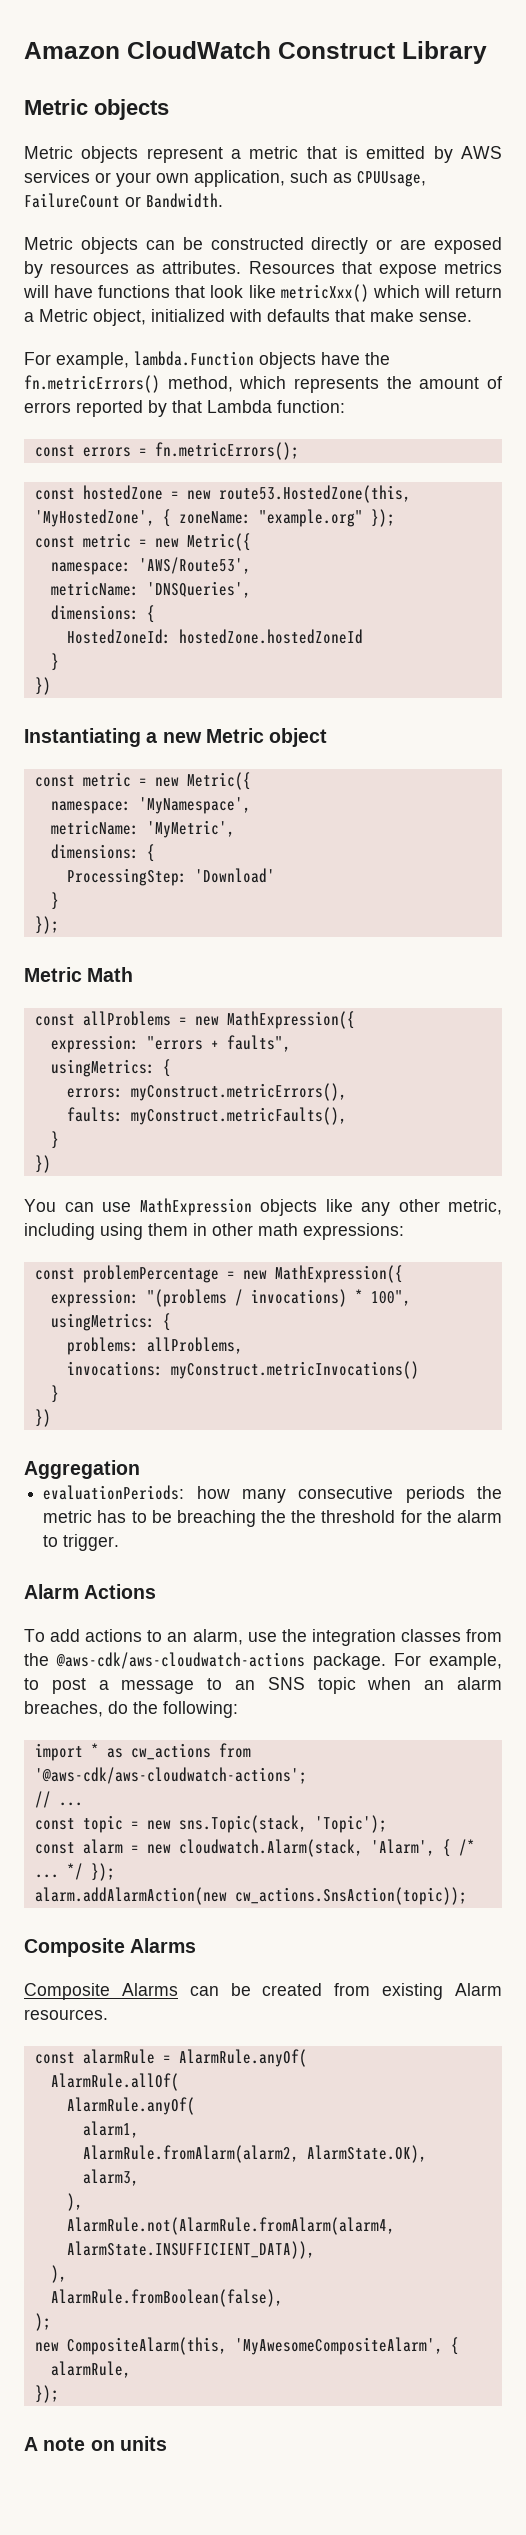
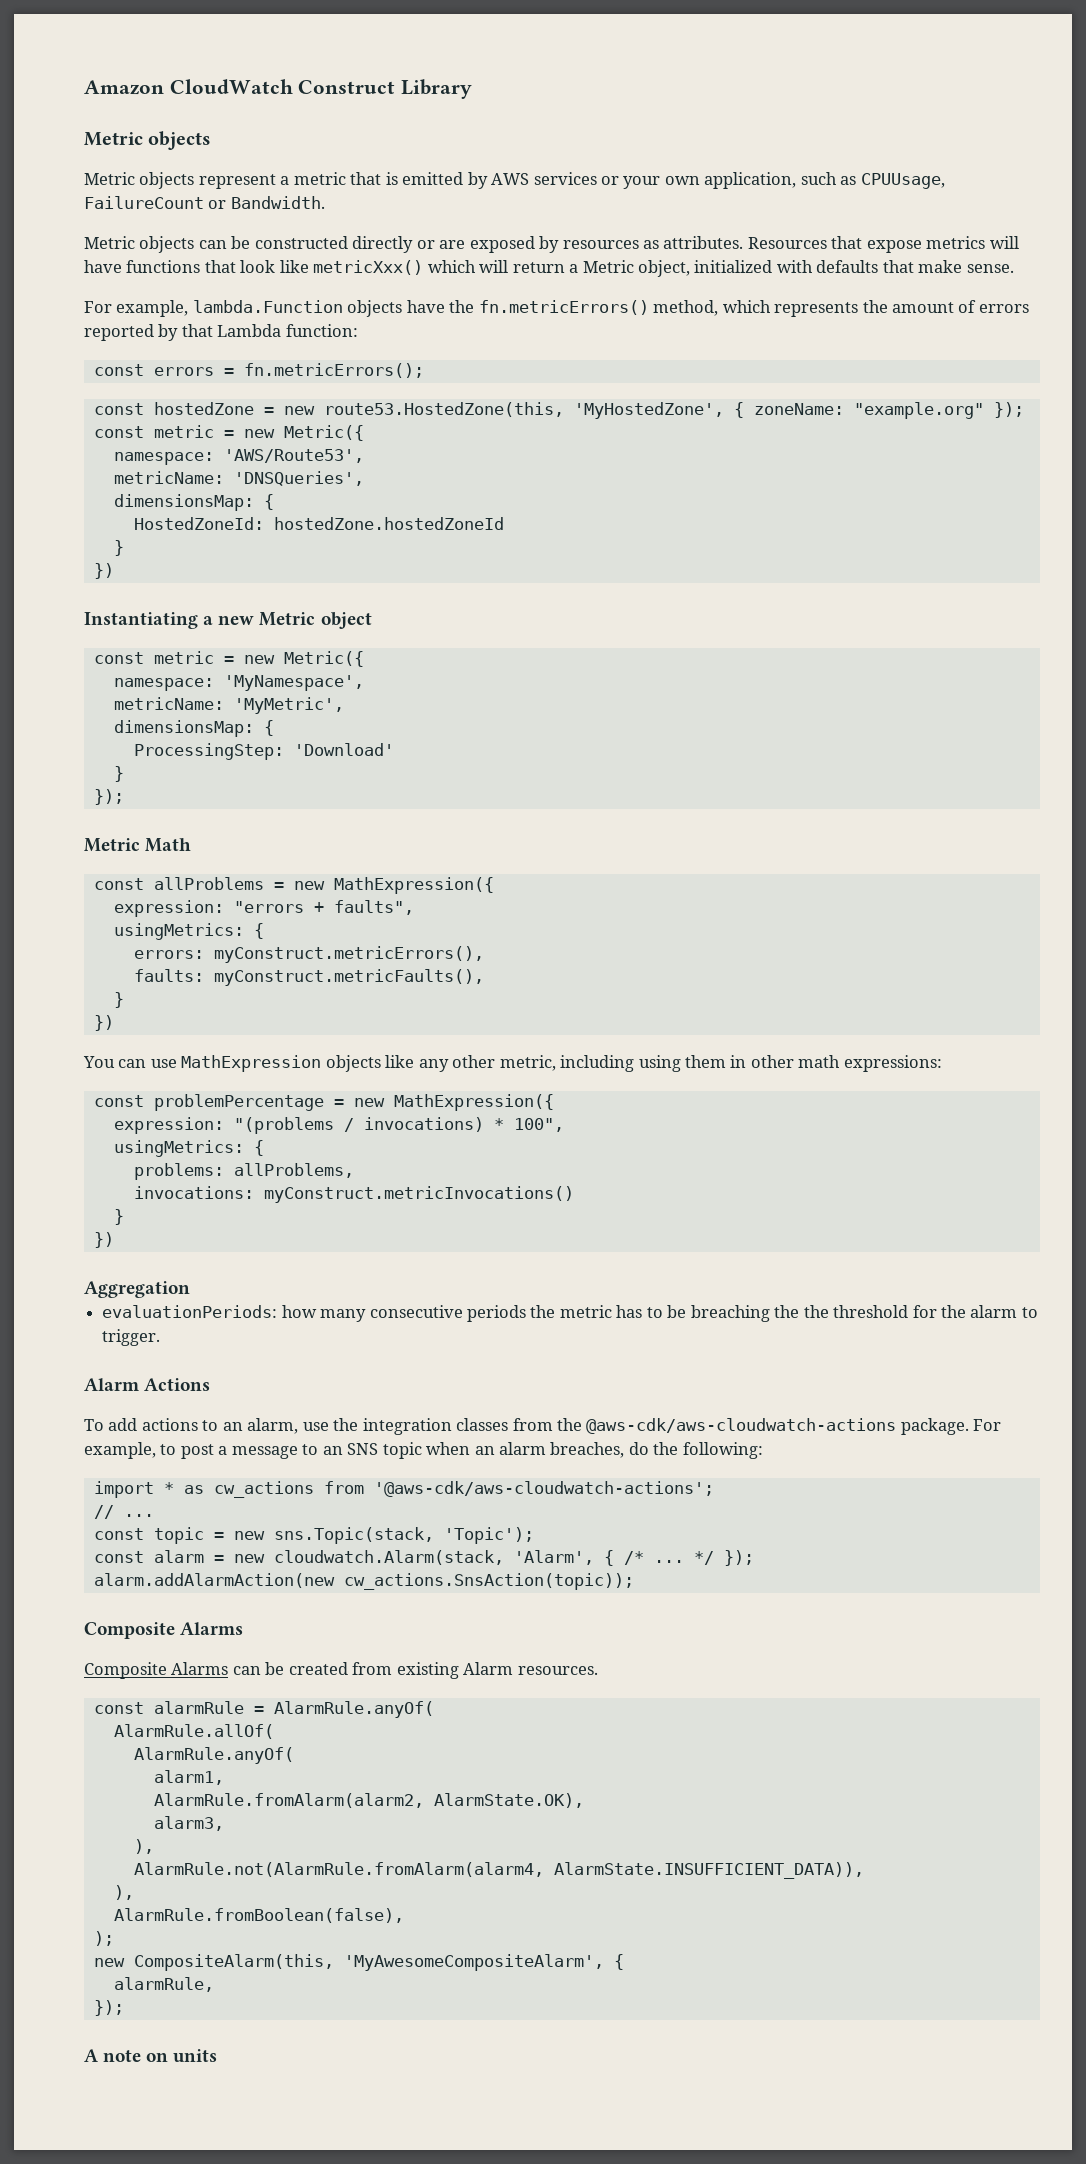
  metricName: 'DNSQueries',
- dimensions: {
+ dimensionsMap: {
  metricName: 'MyMetric',
- dimensions: {
+ dimensionsMap: {

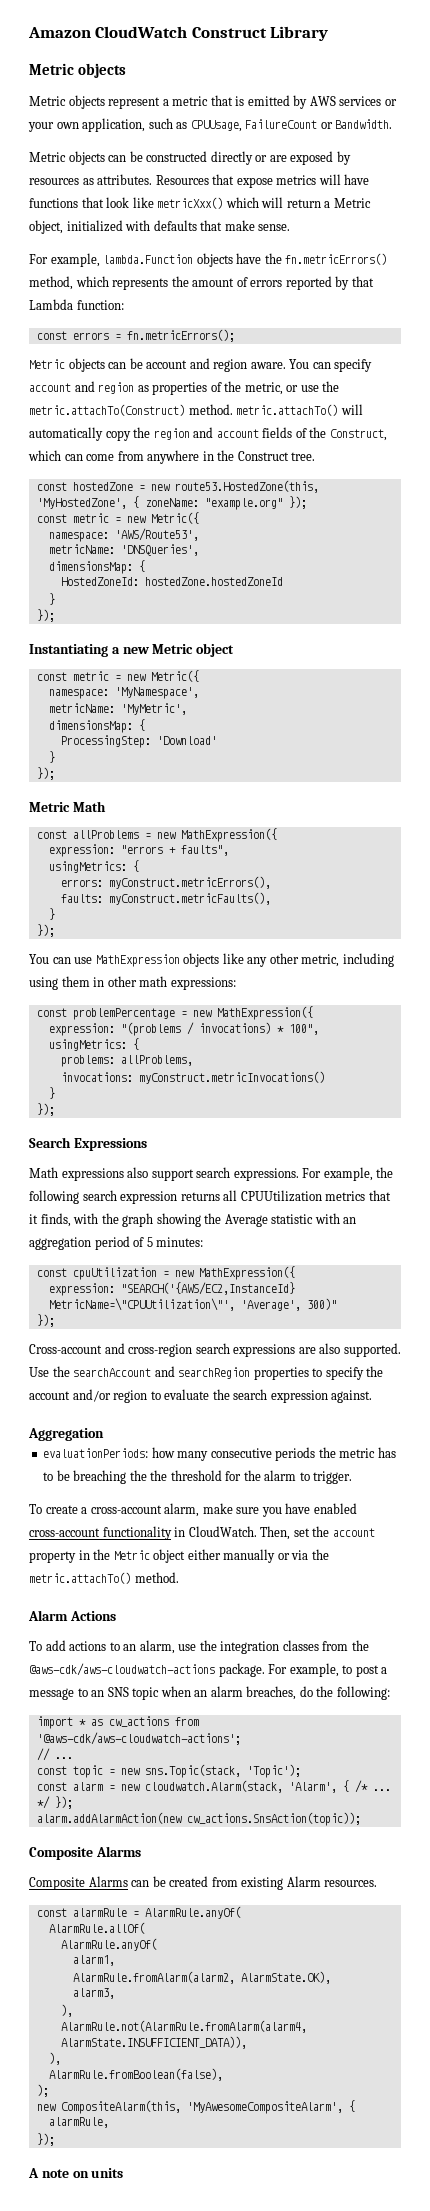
+ Metric objects can be account and region aware. You can specify account and region as properties of the metric, or use the metric.attachTo(Construct) method. metric.attachTo() will automatically copy the region and account fields of the Construct, which can come from anywhere in the Construct tree.
  HostedZoneId: hostedZone.hostedZoneId
  }
- })
+ });
  faults: myConstruct.metricFaults(),
  }
- })
+ });
  invocations: myConstruct.metricInvocations()
  }
- })
+ });
+ Search Expressions
+ Math expressions also support search expressions. For example, the following search expression returns all CPUUtilization metrics that it finds, with the graph showing the Average statistic with an aggregation period of 5 minutes:
+ const cpuUtilization = new MathExpression({
+ expression: "SEARCH('{AWS/EC2,InstanceId} MetricName=\"CPUUtilization\"', 'Average', 300)"
+ });
+ Cross-account and cross-region search expressions are also supported. Use the searchAccount and searchRegion properties to specify the account and/or region to evaluate the search expression against.
+ To create a cross-account alarm, make sure you have enabled cross-account functionality in CloudWatch. Then, set the account property in the Metric object either manually or via the metric.attachTo() method.

